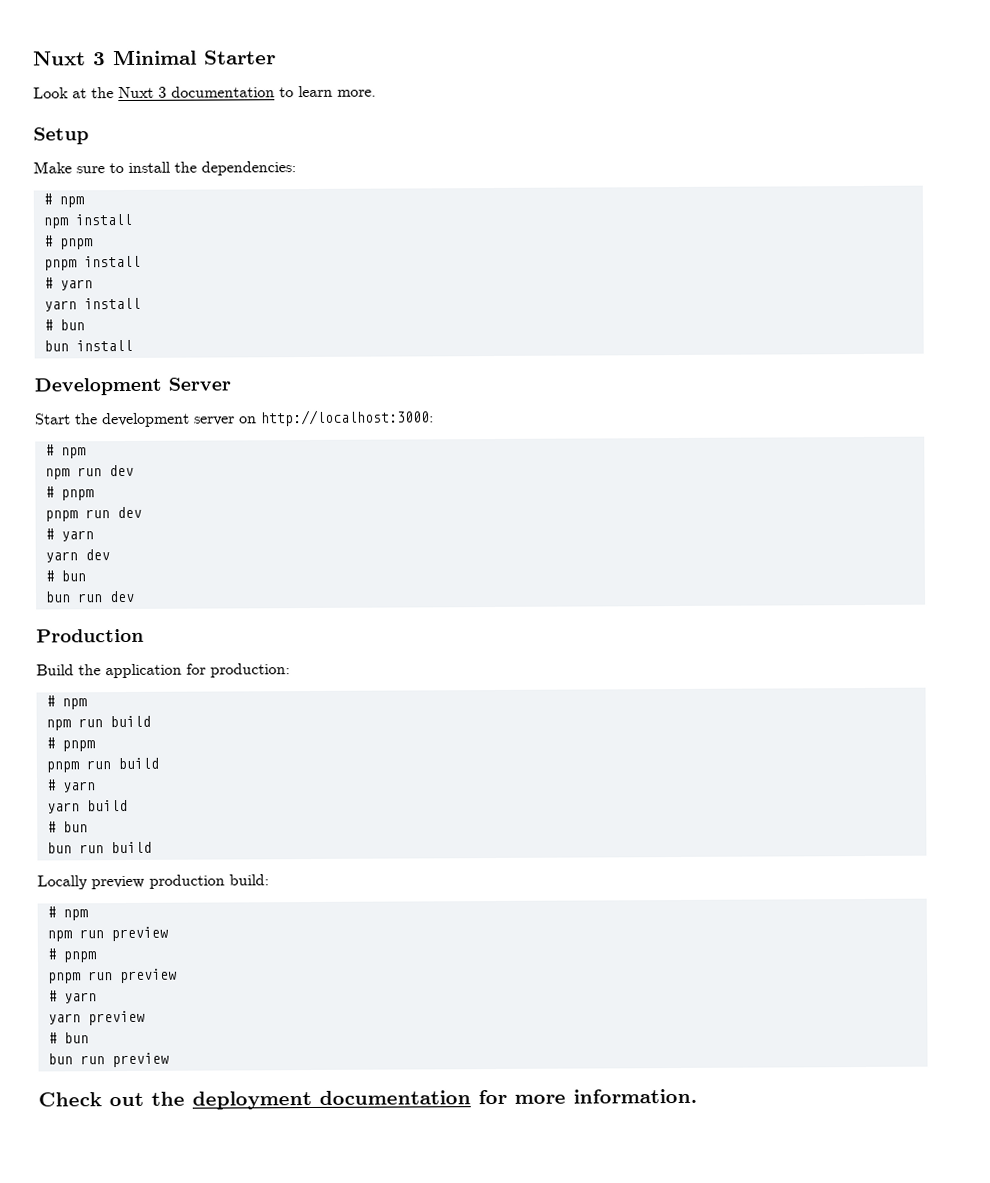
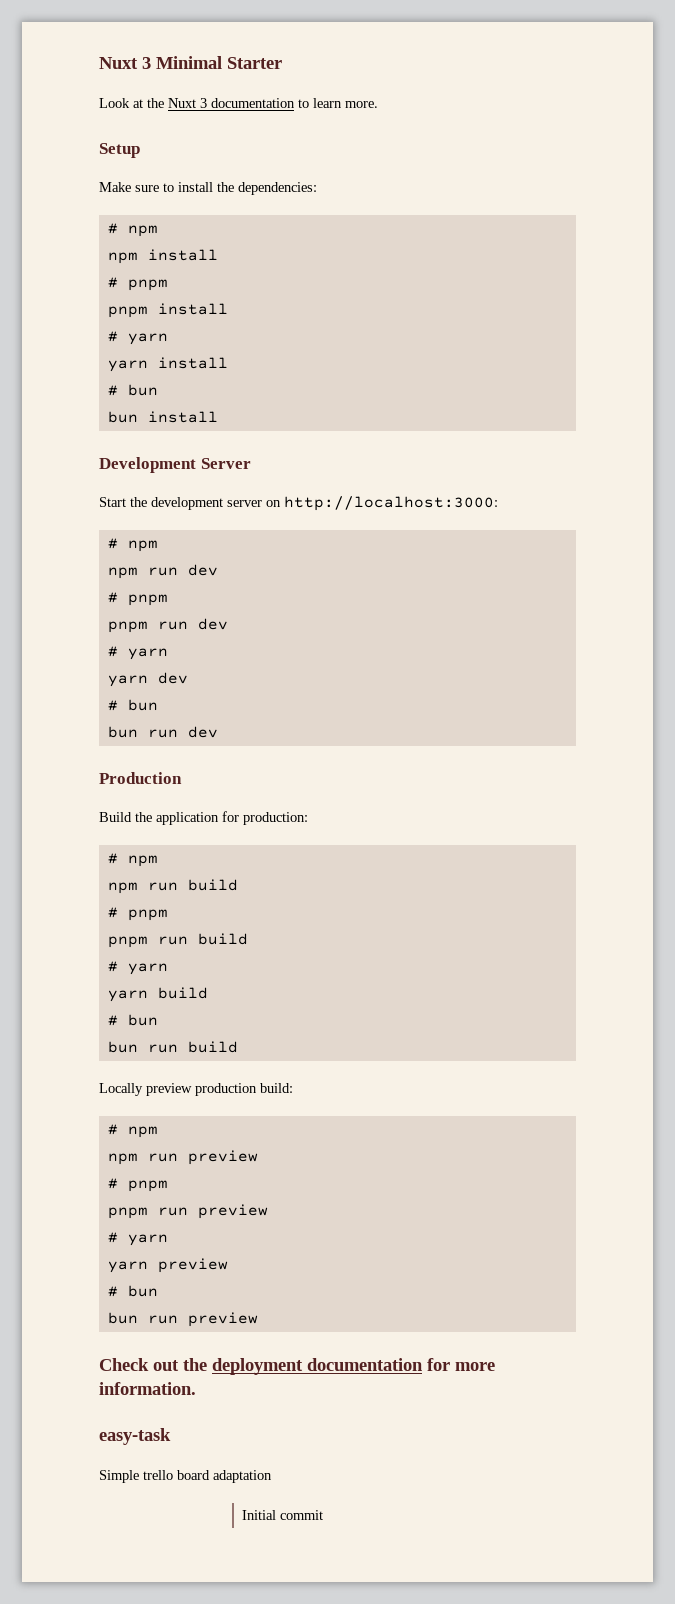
+ easy-task
+ Simple trello board adaptation
+ Initial commit

